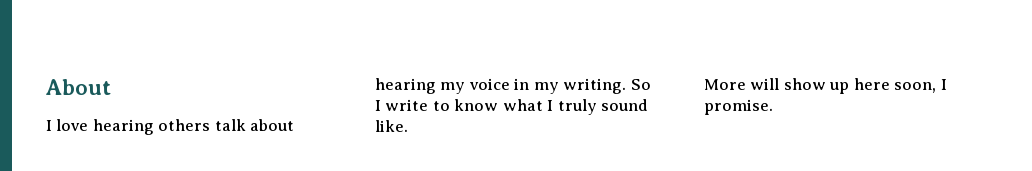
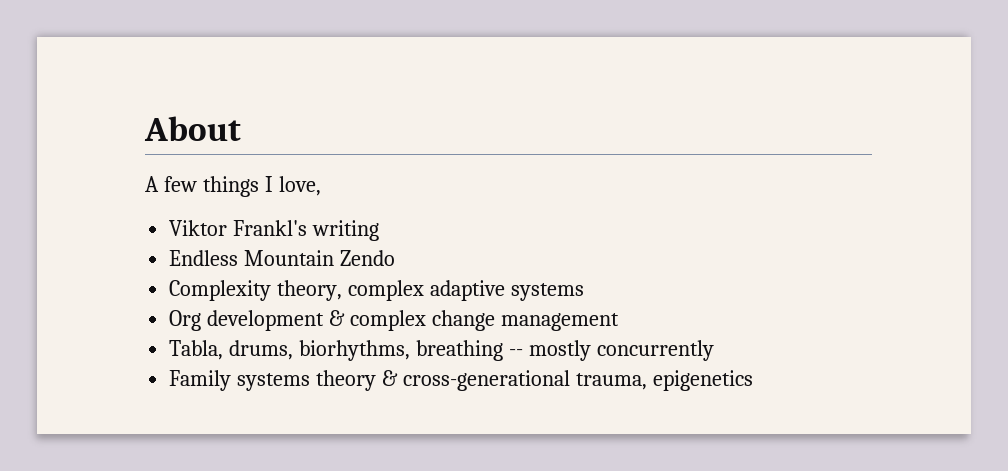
- I love hearing others talk about hearing my voice in my writing. So I write to know what I truly sound like.
- More will show up here soon, I promise.
+ A few things I love,
+ Viktor Frankl's writing
+ Endless Mountain Zendo
+ Complexity theory, complex adaptive systems
+ Org development & complex change management
+ Tabla, drums, biorhythms, breathing -- mostly concurrently
+ Family systems theory & cross-generational trauma, epigenetics

